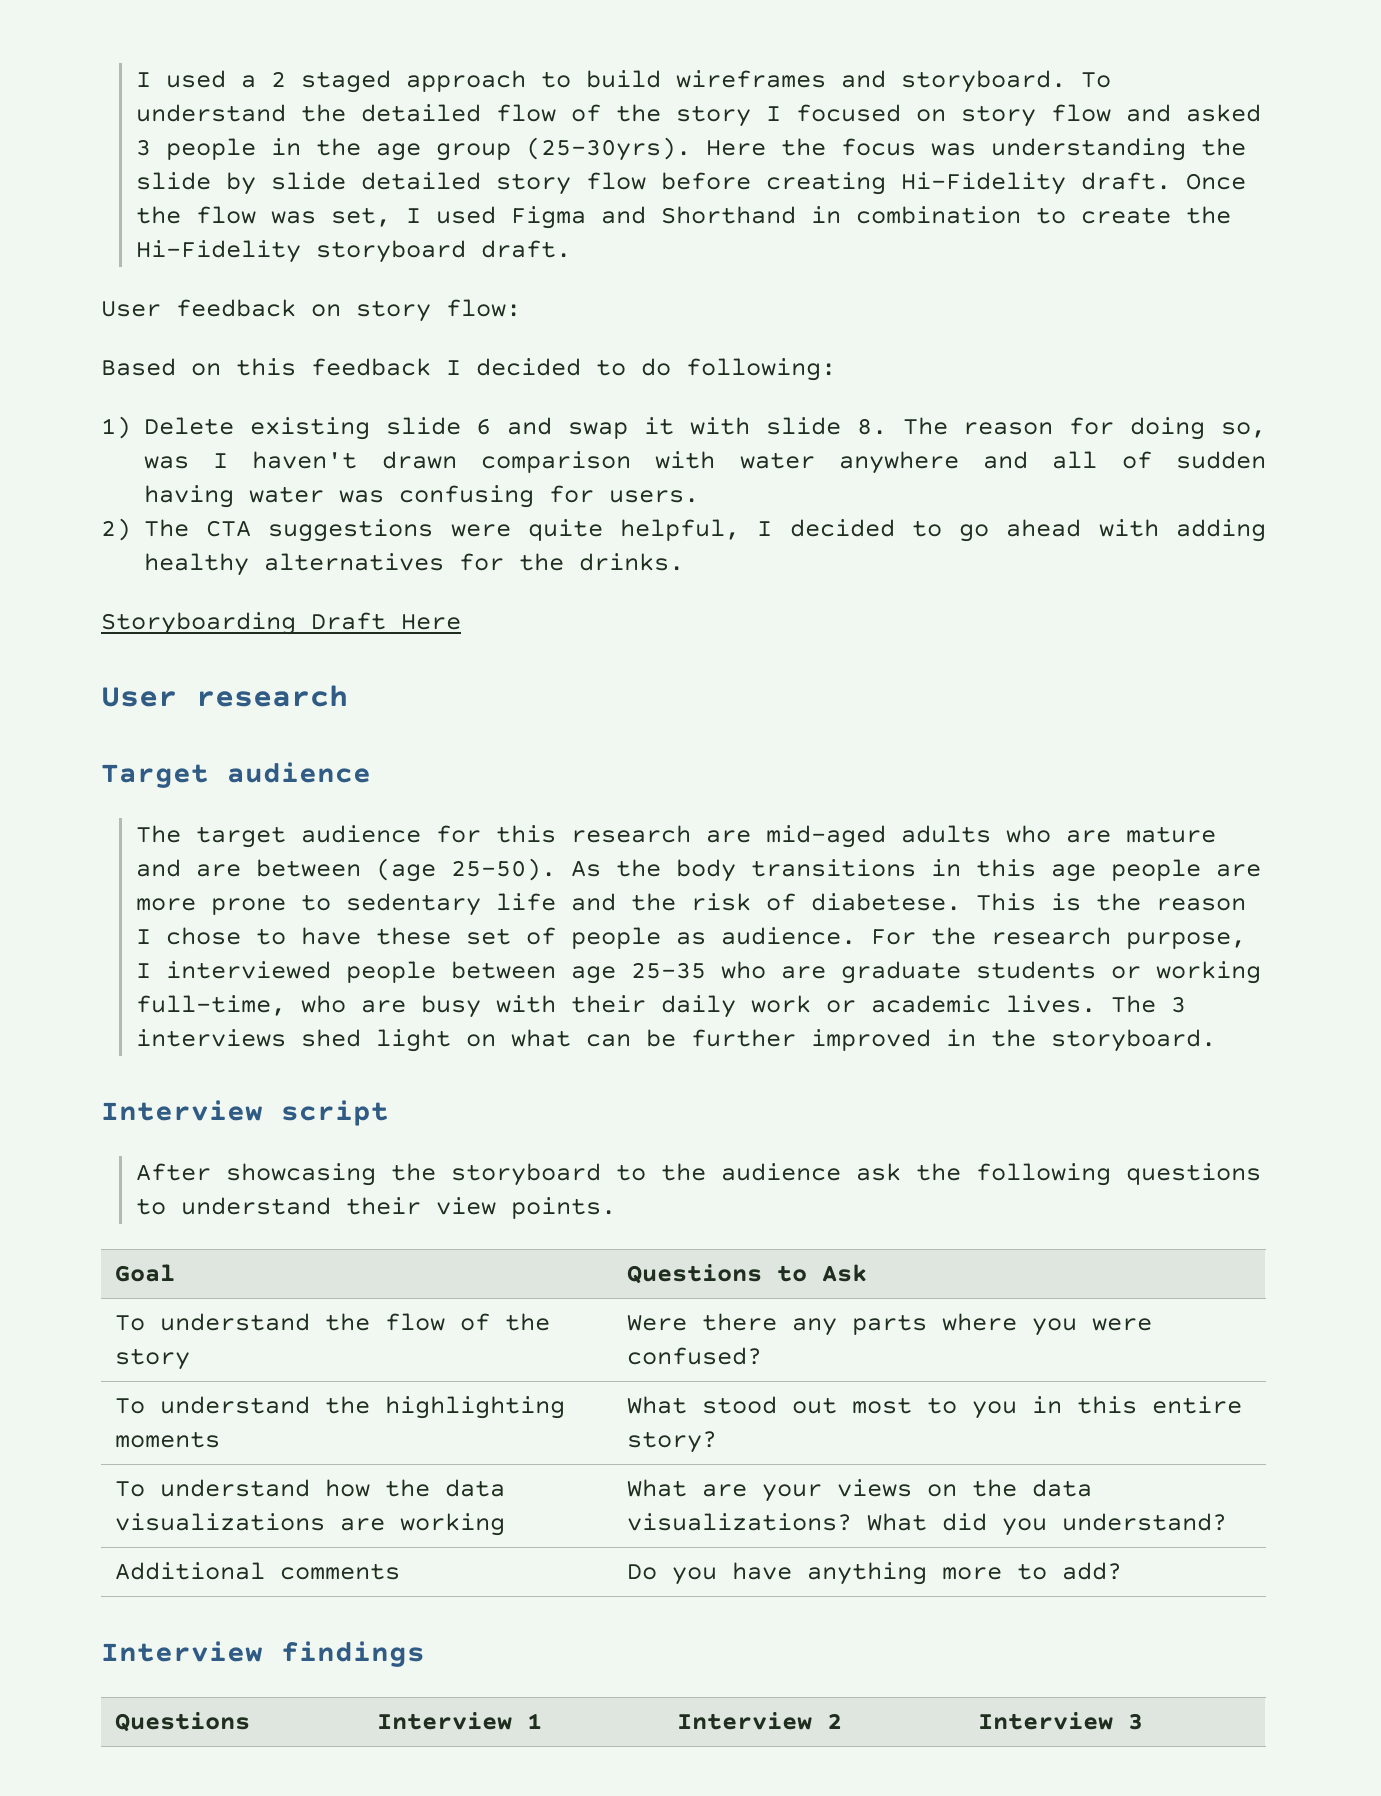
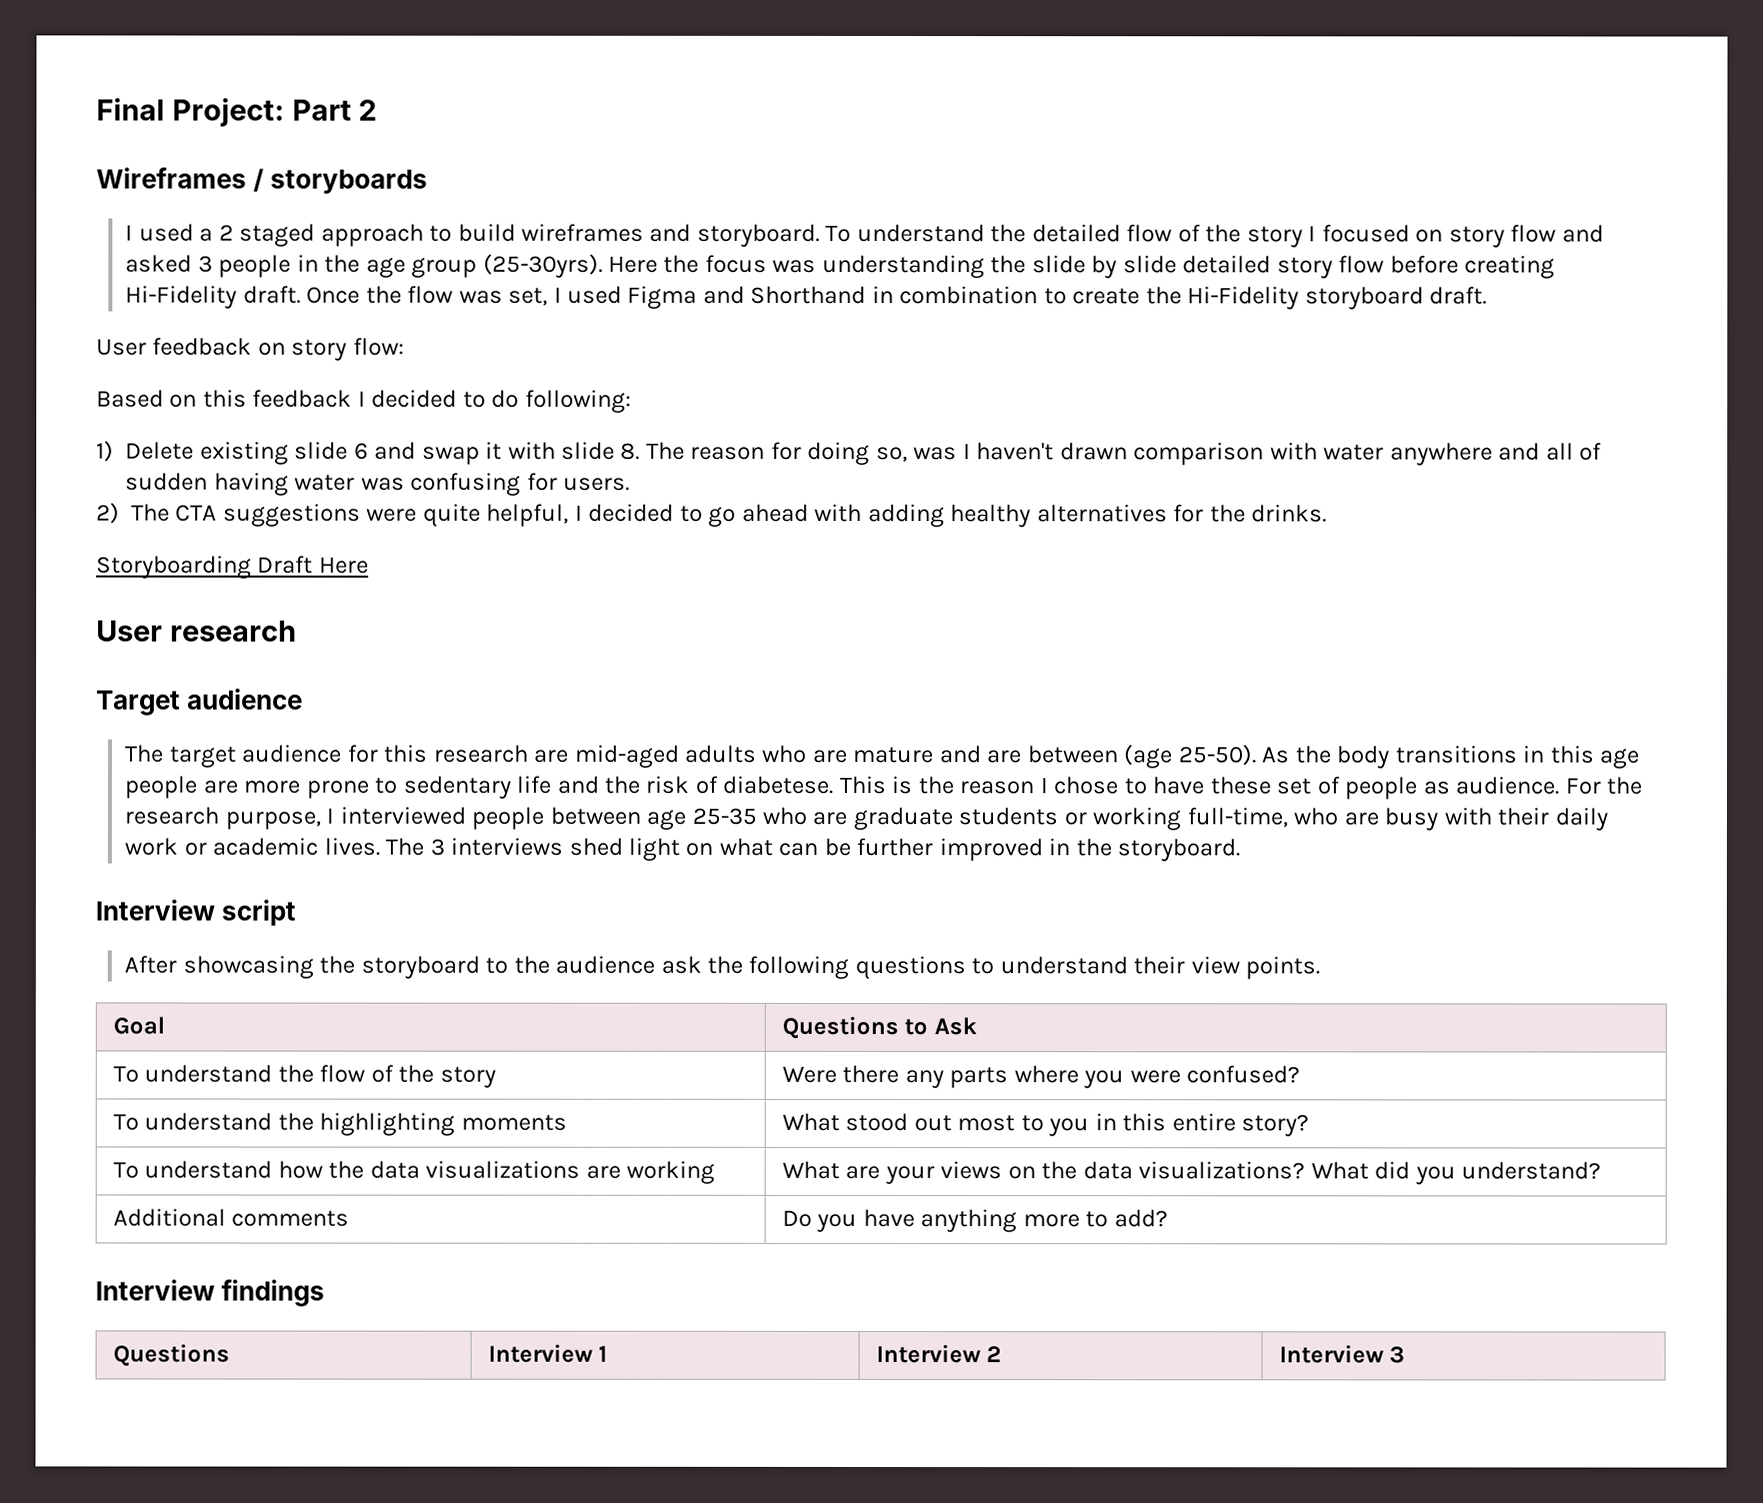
+ Final Project: Part 2
+ Wireframes / storyboards

